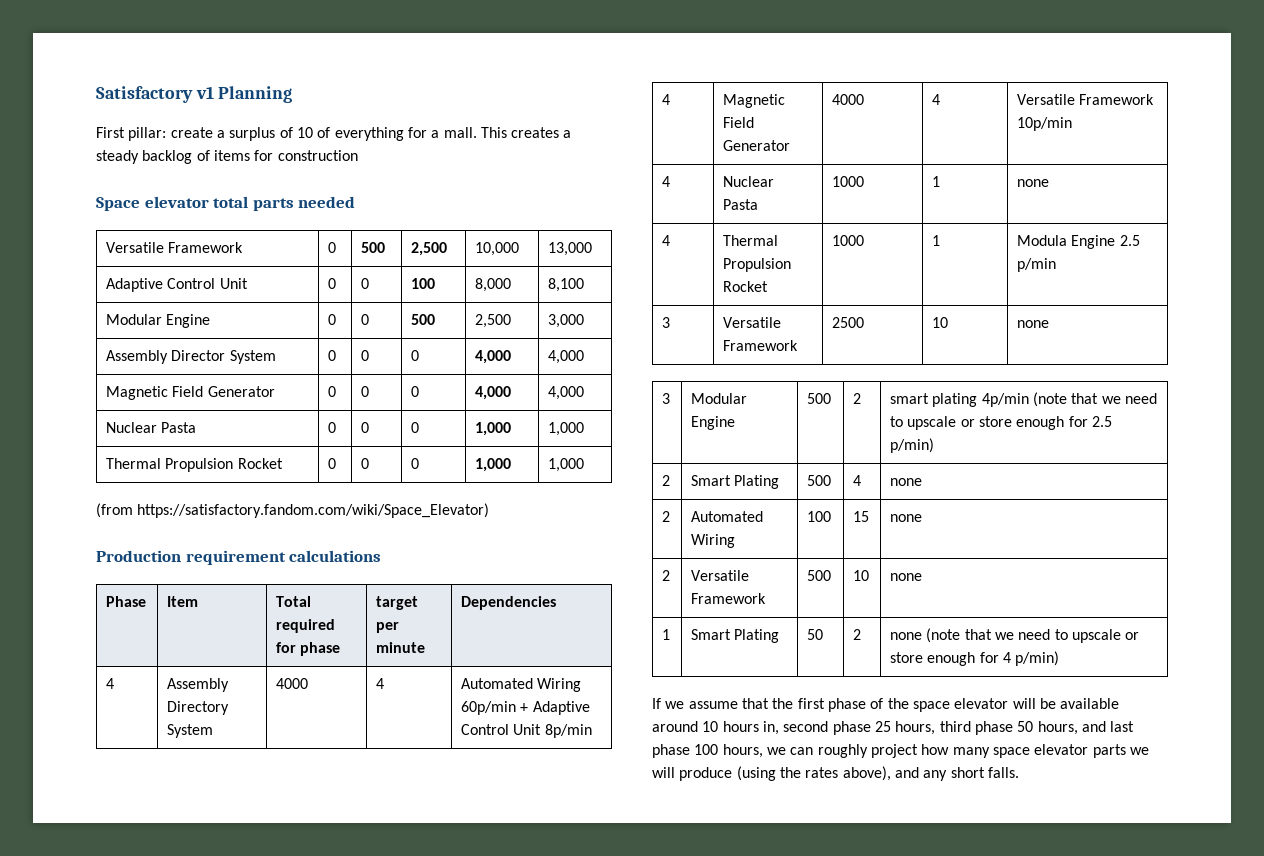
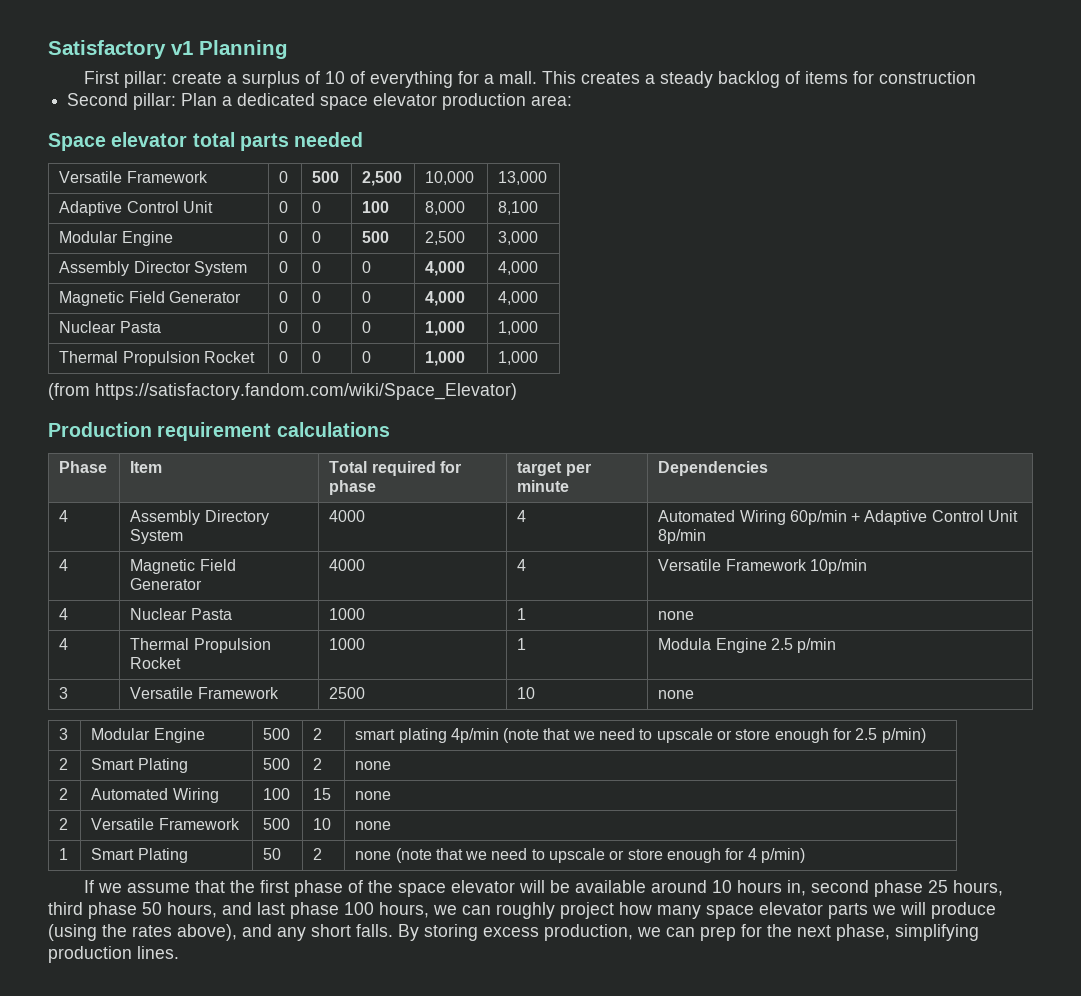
+ Second pillar: Plan a dedicated space elevator production area:
- 2 | Smart Plating | 500 | 4 | none
+ 2 | Smart Plating | 500 | 2 | none
+ By storing excess production, we can prep for the next phase, simplifying production lines.

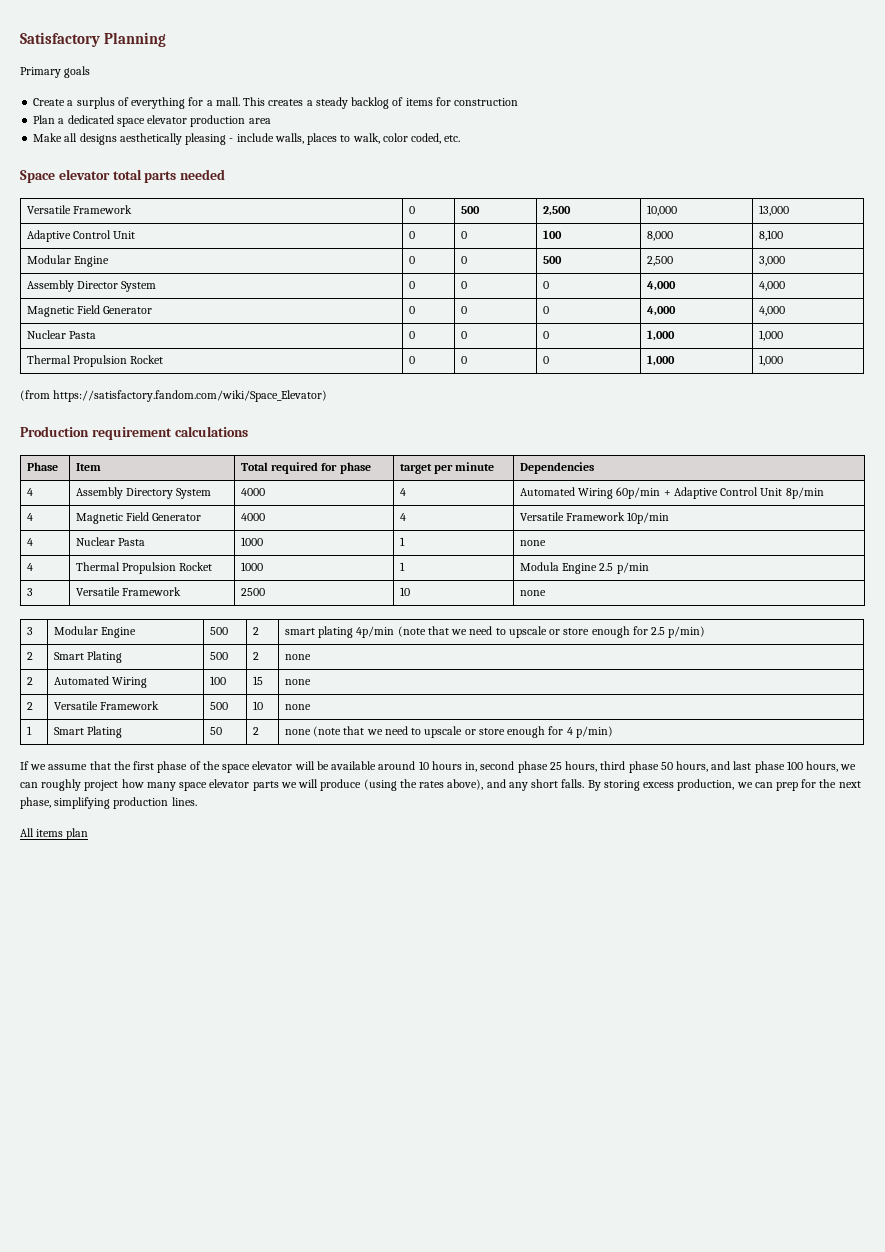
- Satisfactory v1 Planning
+ Satisfactory Planning
- First pillar: create a surplus of 10 of everything for a mall.
+ Primary goals
+ Create a surplus of everything for a mall.
- Second pillar: Plan a dedicated space elevator production area:
+ Plan a dedicated space elevator production area
+ Make all designs aesthetically pleasing - include walls, places to walk, color coded, etc.
+ All items plan

